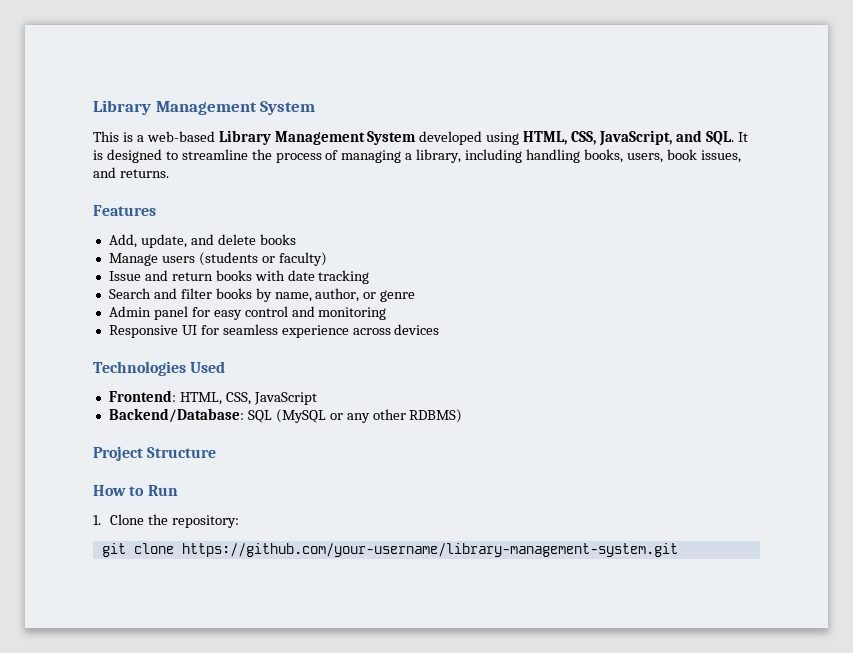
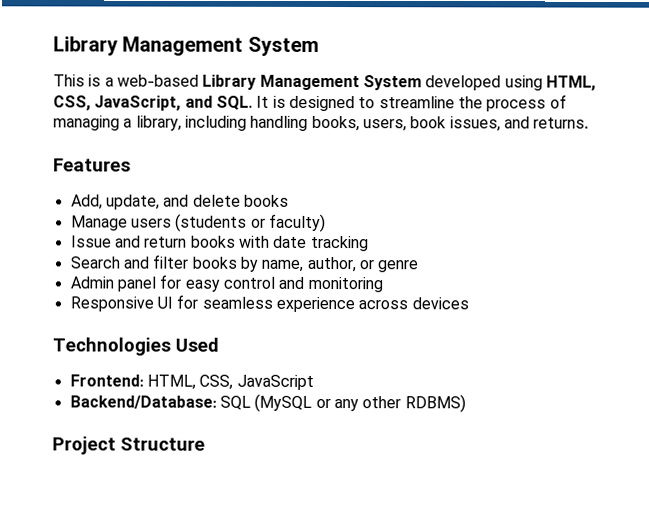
- How to Run
- 1. Clone the repository:
- git clone https://github.com/your-username/library-management-system.git

